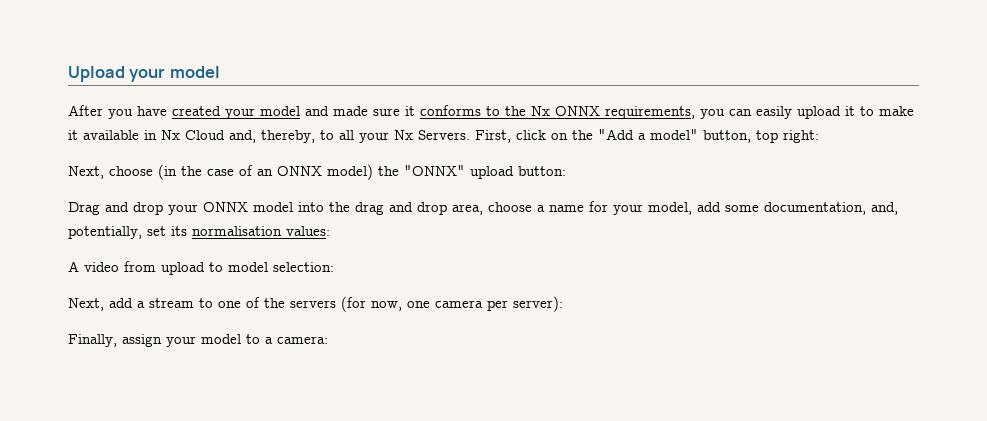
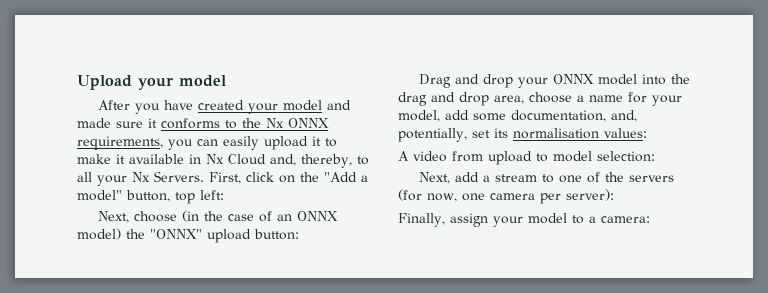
- First, click on the "Add a model" button, top right:
+ First, click on the "Add a model" button, top left:

